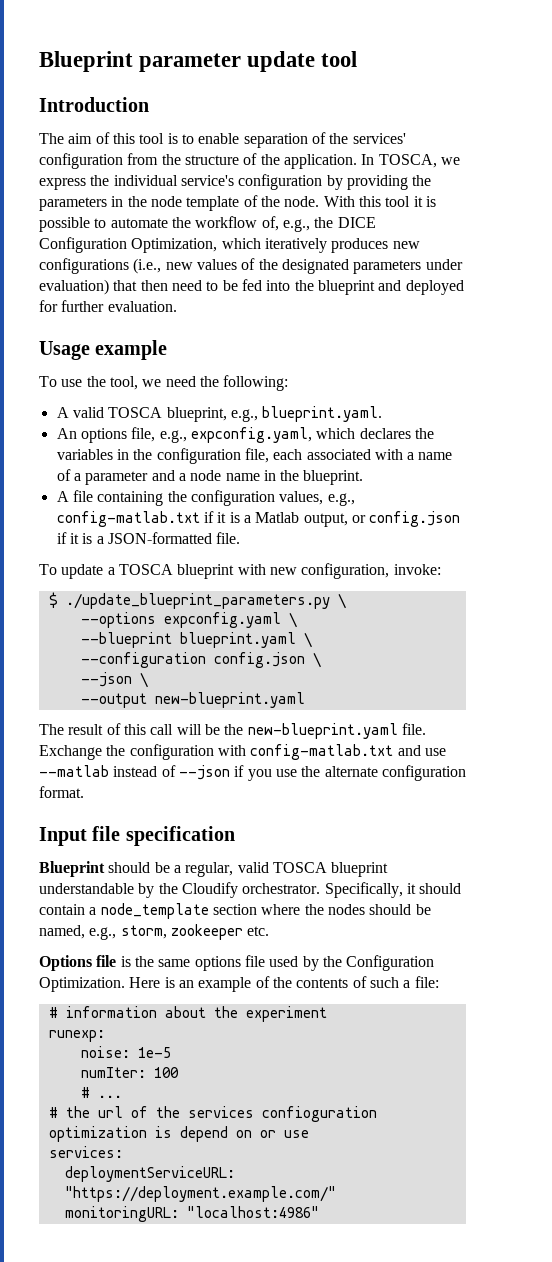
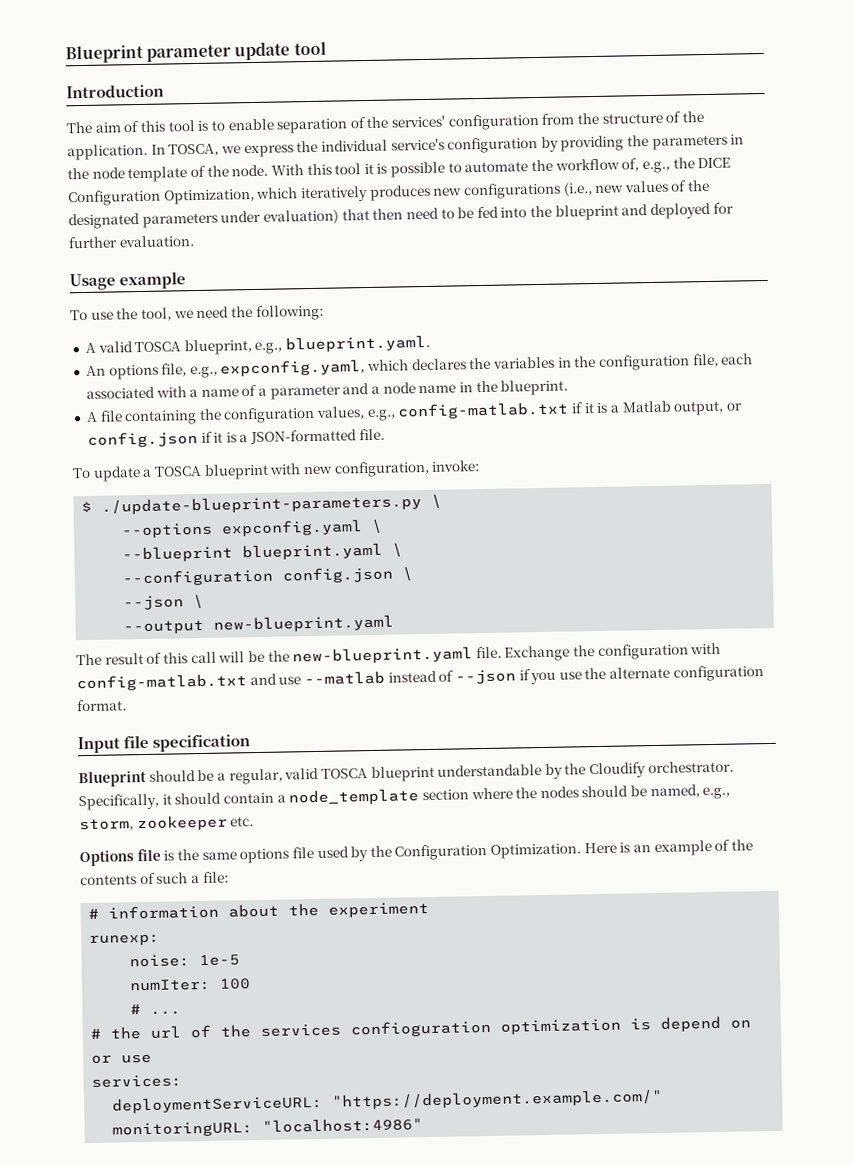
- $ ./update_blueprint_parameters.py \
+ $ ./update-blueprint-parameters.py \

